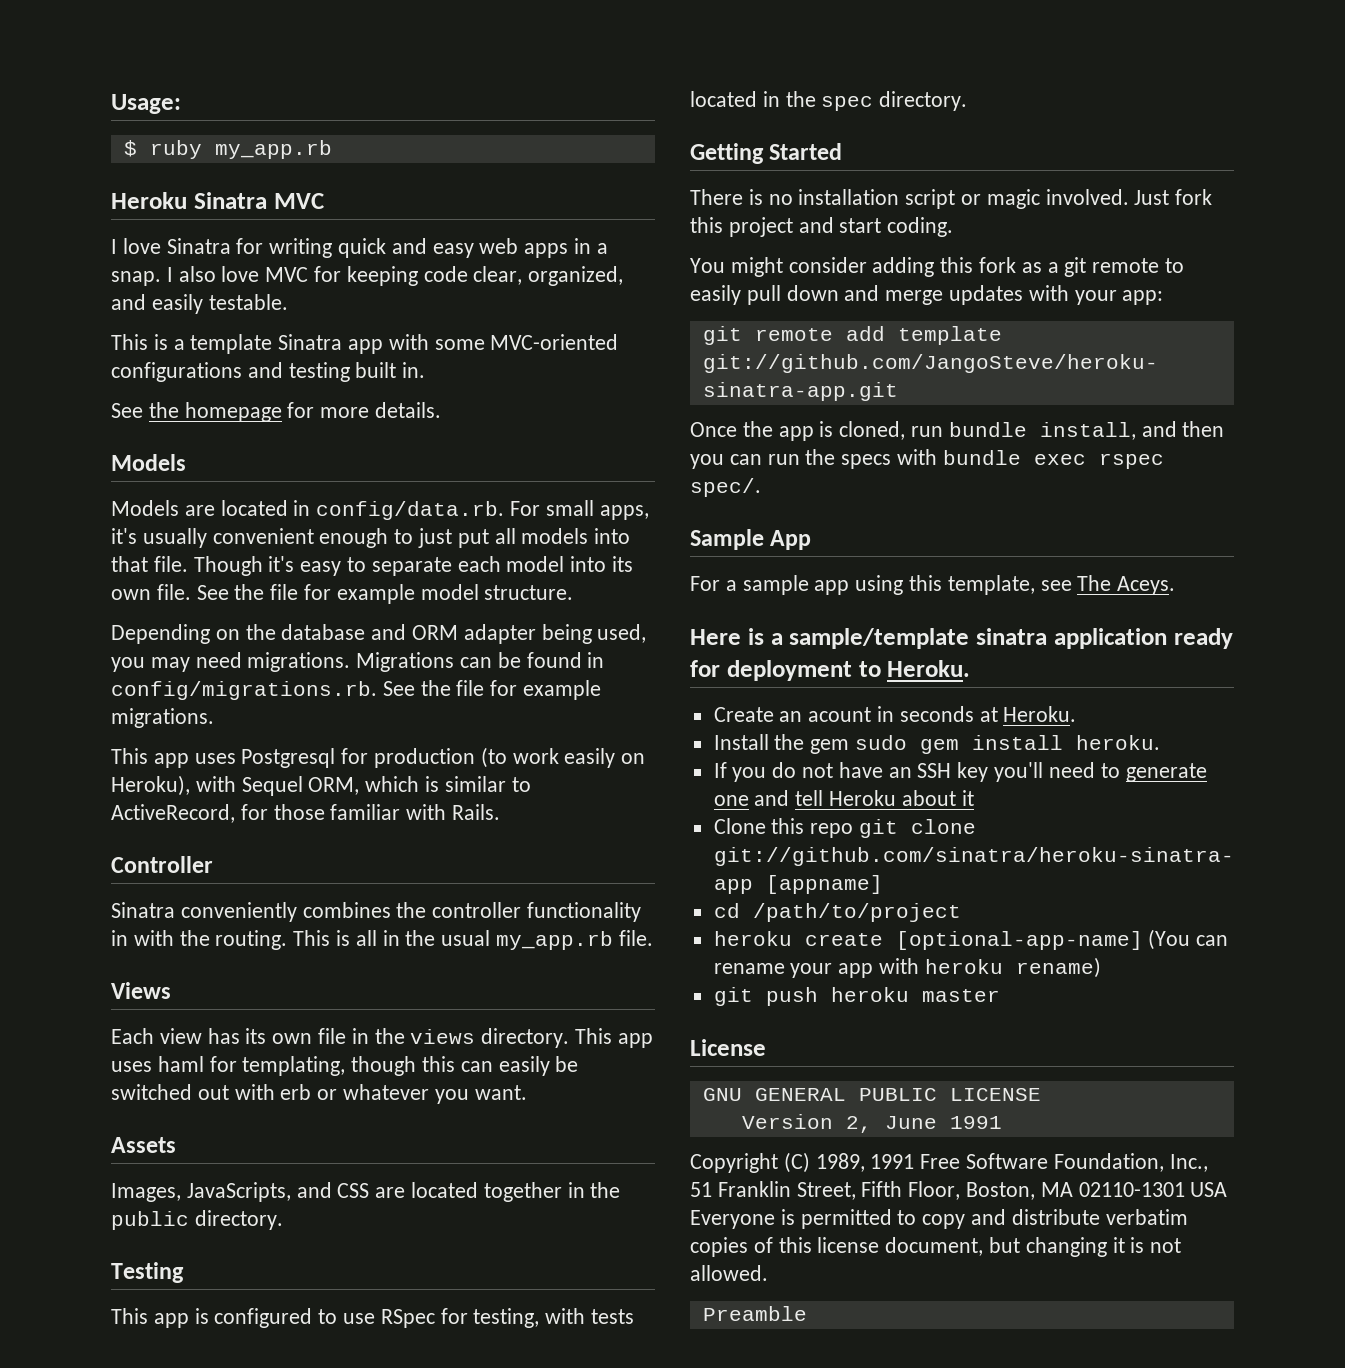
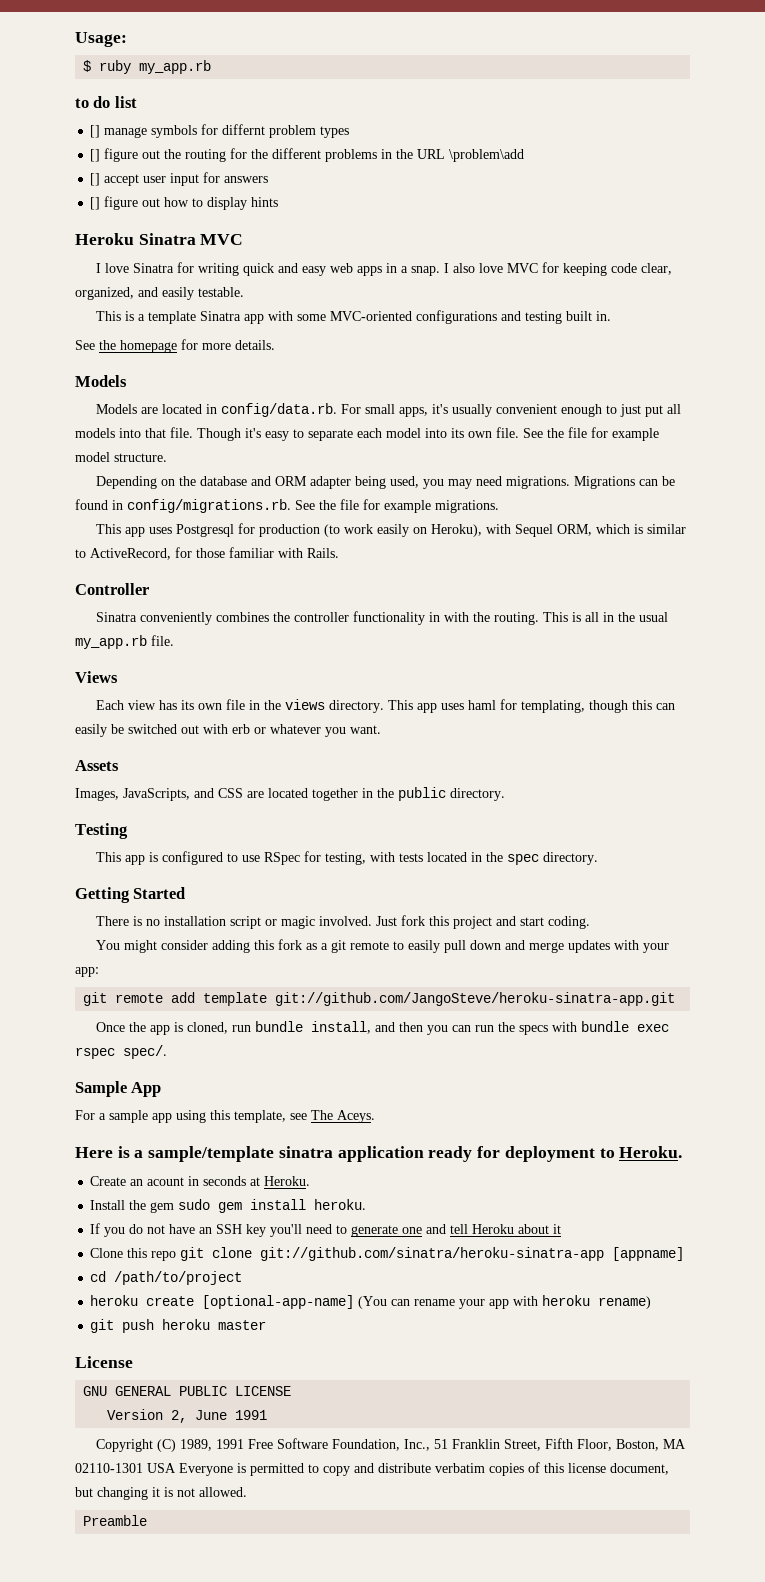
+ to do list
+ [] manage symbols for differnt problem types
+ [] figure out the routing for the different problems in the URL \problem\add
+ [] accept user input for answers
+ [] figure out how to display hints

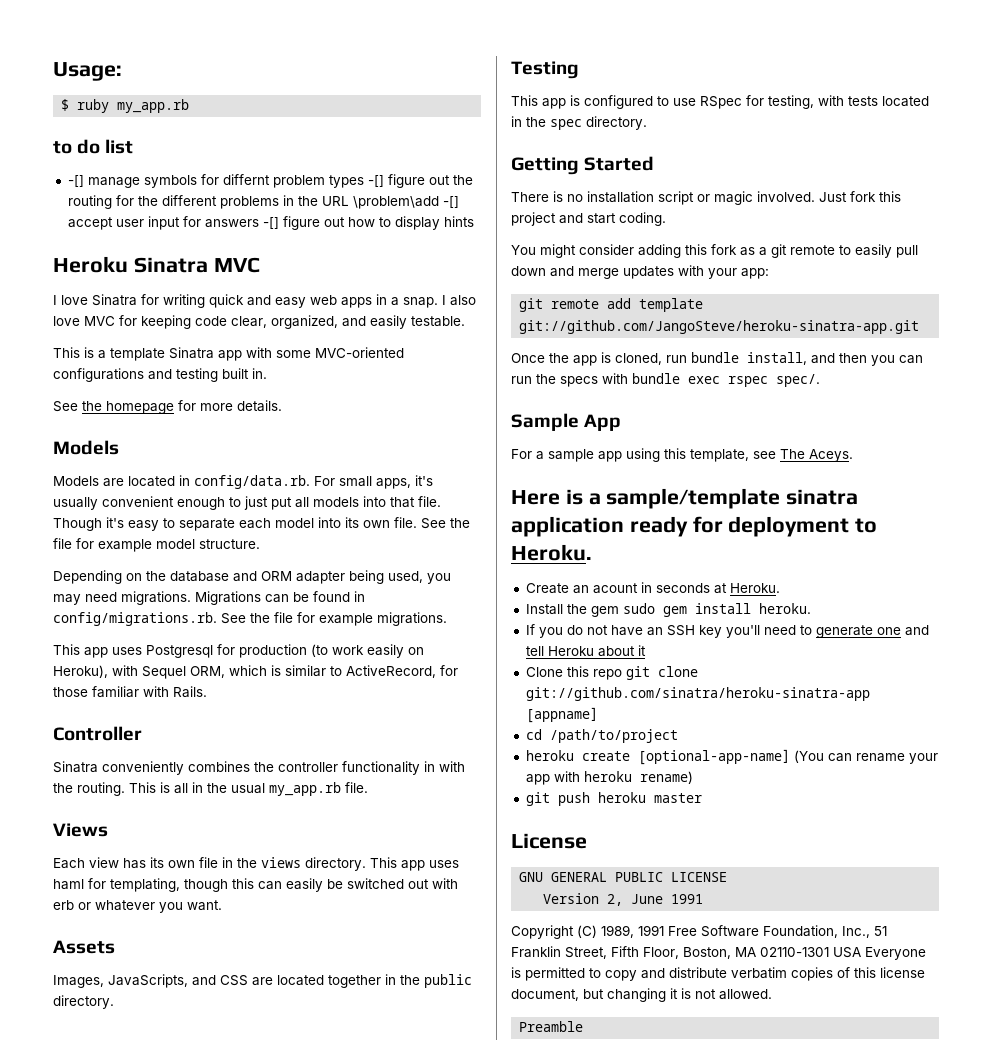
- [] manage symbols for differnt problem types
- [] figure out the routing for the different problems in the URL \problem\add
- [] accept user input for answers
- [] figure out how to display hints
+ -[] manage symbols for differnt problem types -[] figure out the routing for the different problems in the URL \problem\add -[] accept user input for answers -[] figure out how to display hints

